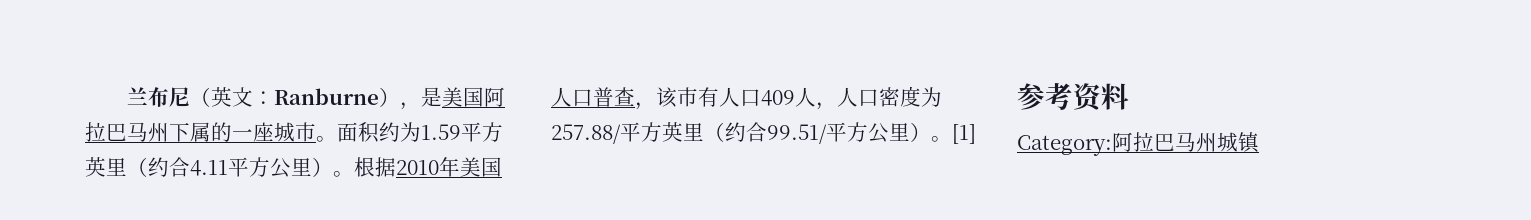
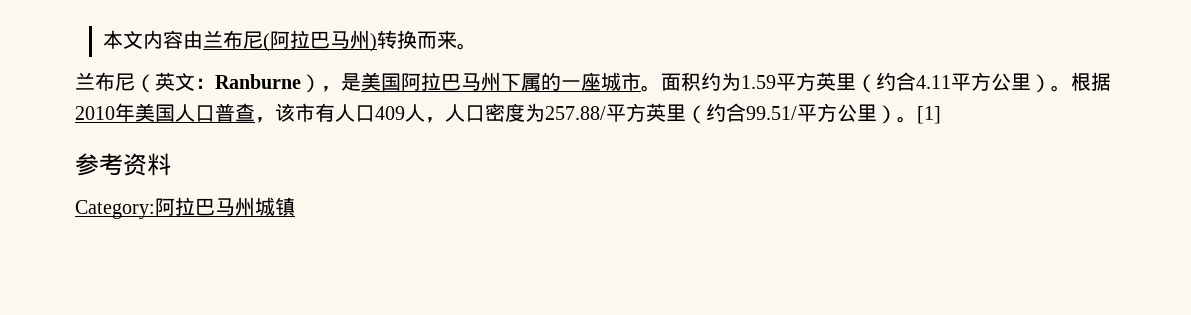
+ 本文内容由兰布尼(阿拉巴马州)转换而来。

